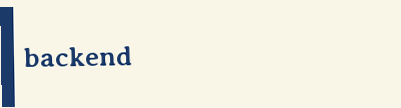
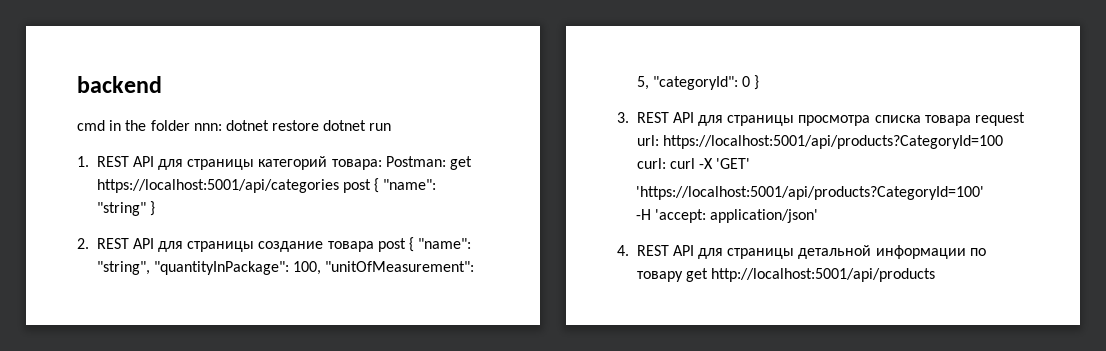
+ cmd in the folder nnn: dotnet restore dotnet run
+ 1. REST API для страницы категорий товара: Postman: get https://localhost:5001/api/categories post { "name": "string" }
+ 2. REST API для страницы создание товара post { "name": "string", "quantityInPackage": 100, "unitOfMeasurement": 5, "categoryId": 0 }
+ 3. REST API для страницы просмотра списка товара request url: https://localhost:5001/api/products?CategoryId=100 curl: curl -X 'GET'
+ 'https://localhost:5001/api/products?CategoryId=100'
+ -H 'accept: application/json'
+ 4. REST API для страницы детальной информации по товару get http://localhost:5001/api/products

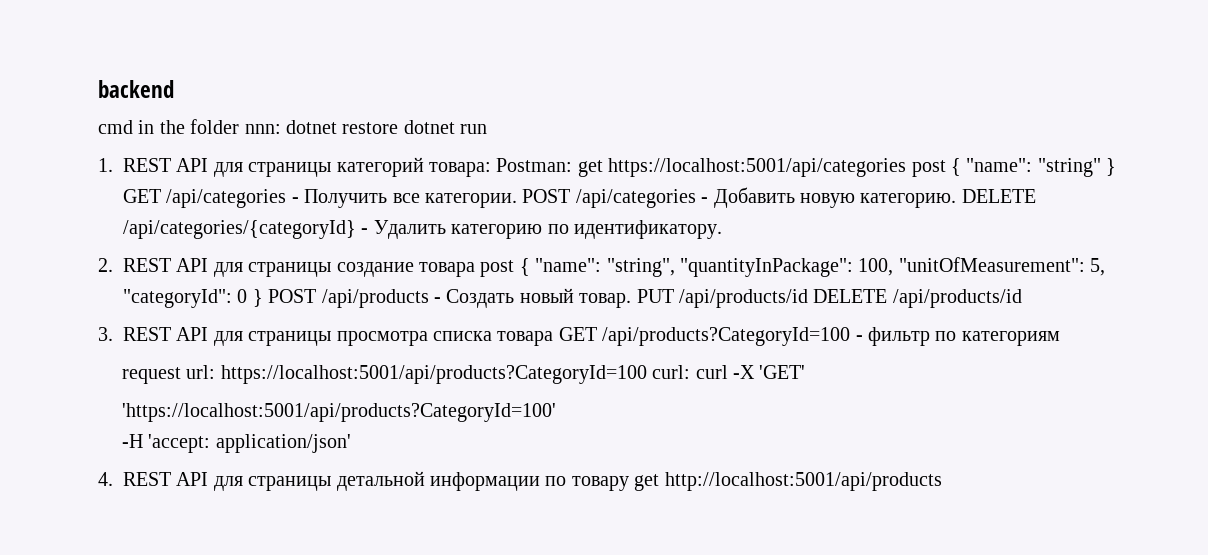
- 1. REST API для страницы категорий товара: Postman: get https://localhost:5001/api/categories post { "name": "string" }
+ 1. REST API для страницы категорий товара: Postman: get https://localhost:5001/api/categories post { "name": "string" } GET /api/categories - Получить все категории. POST /api/categories - Добавить новую категорию. DELETE /api/categories/{categoryId} - Удалить категорию по идентификатору.
- 2. REST API для страницы создание товара post { "name": "string", "quantityInPackage": 100, "unitOfMeasurement": 5, "categoryId": 0 }
+ 2. REST API для страницы создание товара post { "name": "string", "quantityInPackage": 100, "unitOfMeasurement": 5, "categoryId": 0 } POST /api/products - Создать новый товар. PUT /api/products/id DELETE /api/products/id
- 3. REST API для страницы просмотра списка товара request url: https://localhost:5001/api/products?CategoryId=100 curl: curl -X 'GET'
+ 3. REST API для страницы просмотра списка товара GET /api/products?CategoryId=100 - фильтр по категориям
+ request url: https://localhost:5001/api/products?CategoryId=100 curl: curl -X 'GET'

